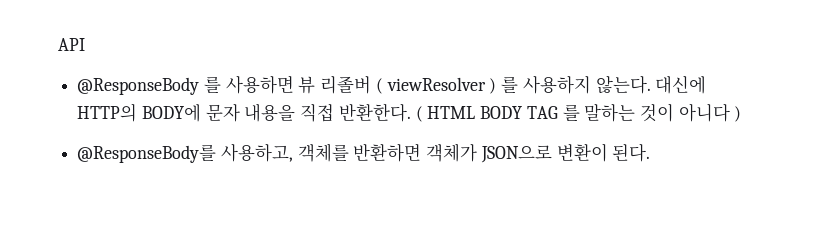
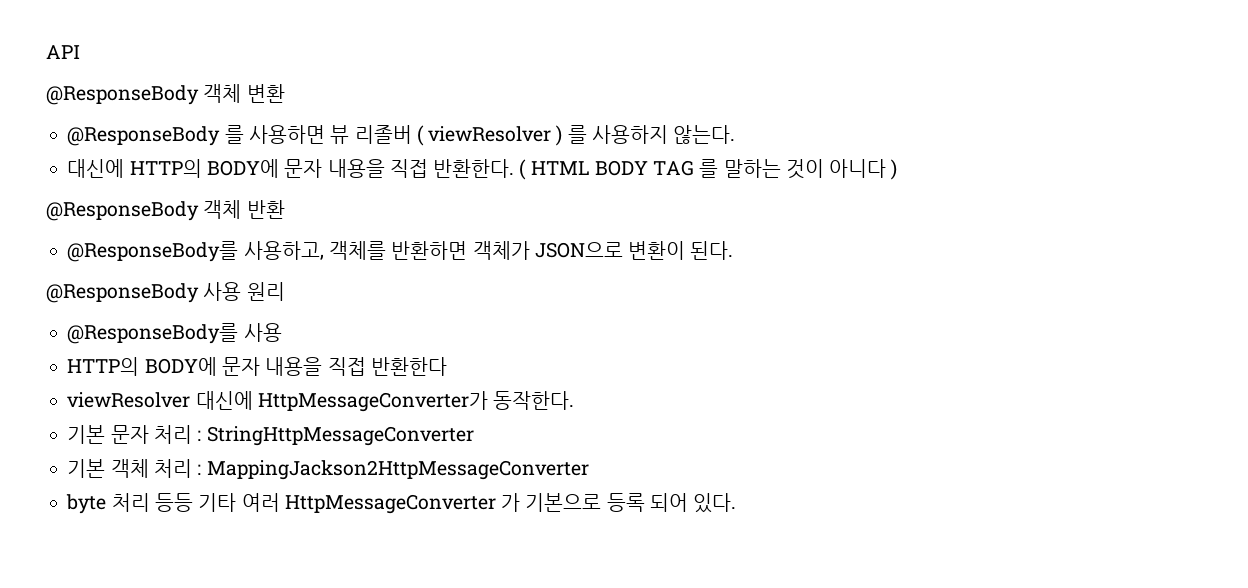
+ @ResponseBody 객체 변환
- @ResponseBody 를 사용하면 뷰 리졸버 ( viewResolver ) 를 사용하지 않는다. 대신에 HTTP의 BODY에 문자 내용을 직접 반환한다.
+ @ResponseBody 를 사용하면 뷰 리졸버 ( viewResolver ) 를 사용하지 않는다.
+ 대신에 HTTP의 BODY에 문자 내용을 직접 반환한다.
+ @ResponseBody 객체 반환
+ @ResponseBody 사용 원리
+ @ResponseBody를 사용
+ HTTP의 BODY에 문자 내용을 직접 반환한다
+ viewResolver 대신에 HttpMessageConverter가 동작한다.
+ 기본 문자 처리 : StringHttpMessageConverter
+ 기본 객체 처리 : MappingJackson2HttpMessageConverter
+ byte 처리 등등 기타 여러 HttpMessageConverter 가 기본으로 등록 되어 있다.

